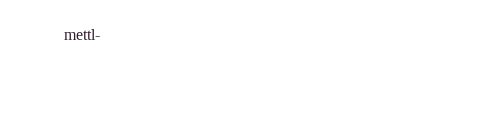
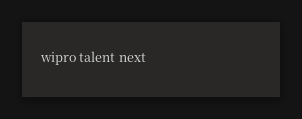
- mettl-
+ wipro talent next

